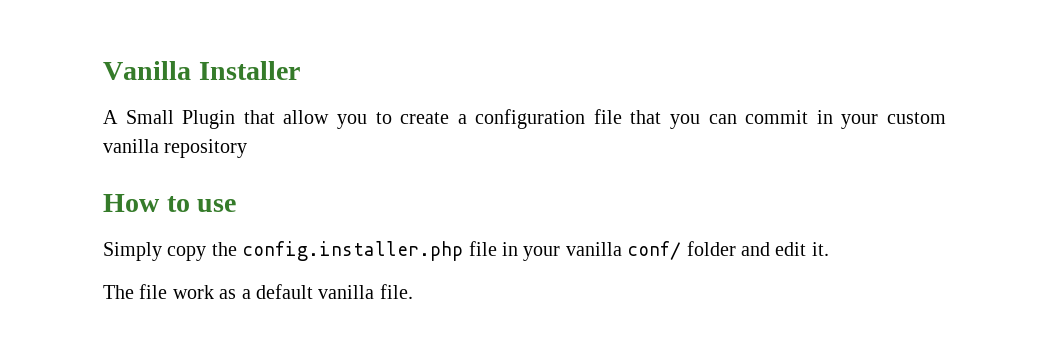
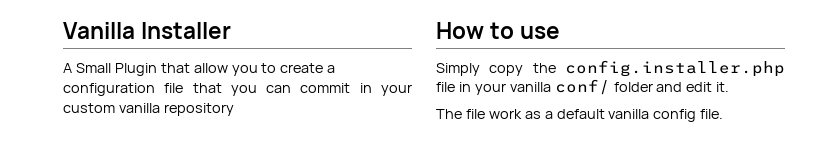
- The file work as a default vanilla file.
+ The file work as a default vanilla config file.

